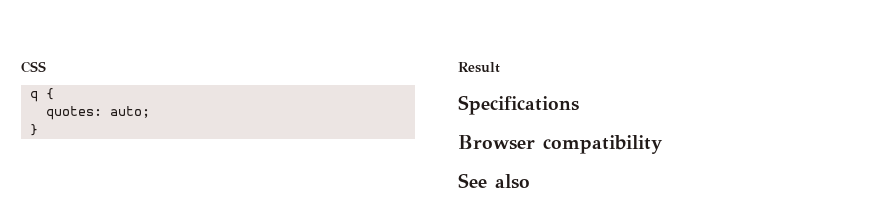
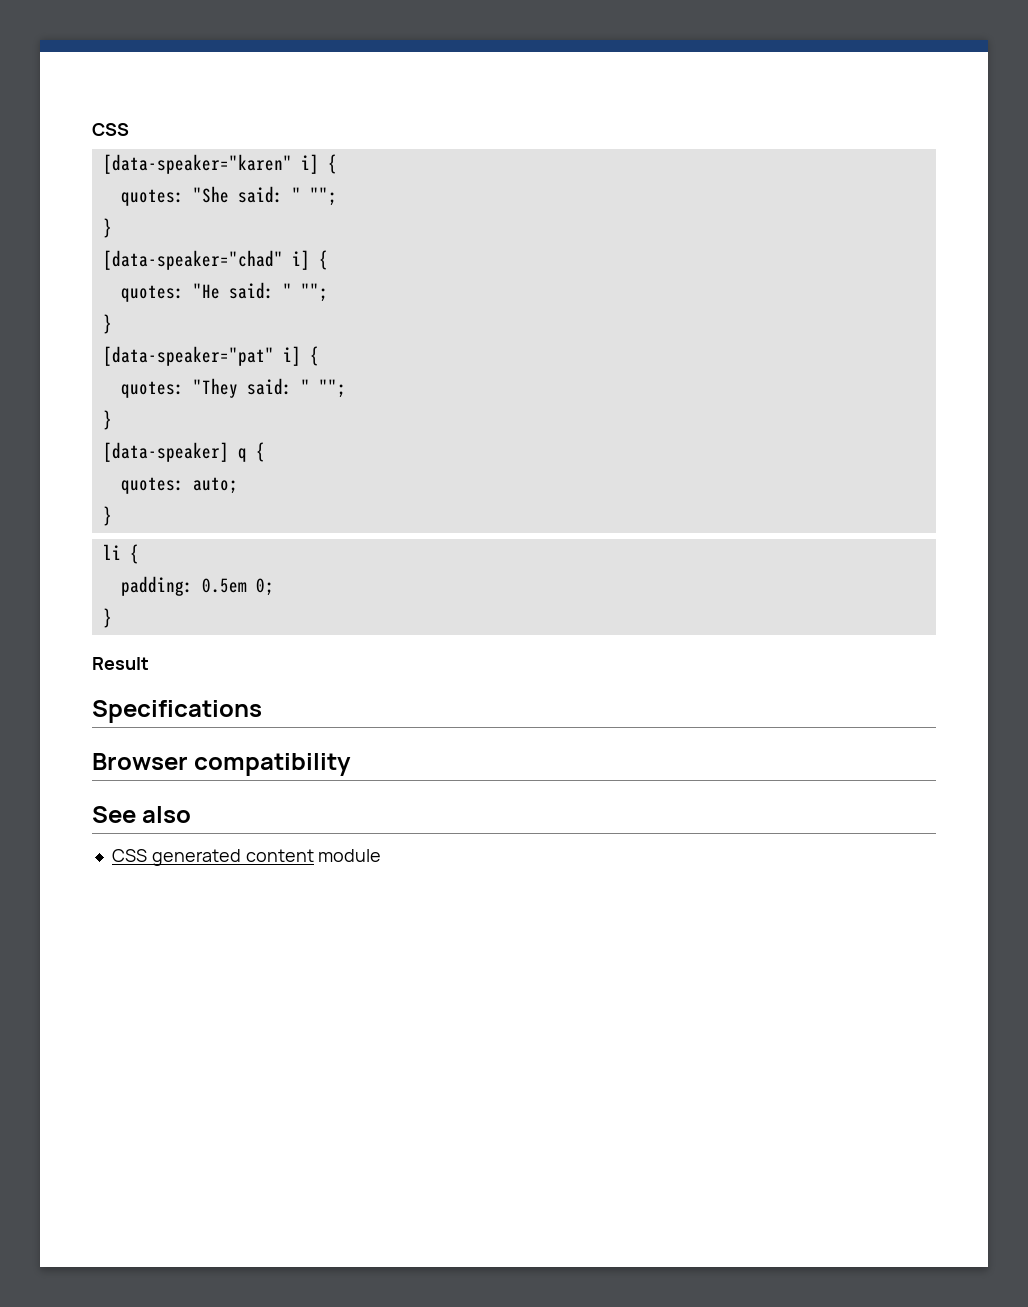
- q {
+ [data-speaker="karen" i] {
+ quotes: "She said: " "";
+ }
+ [data-speaker="chad" i] {
+ quotes: "He said: " "";
+ }
+ [data-speaker="pat" i] {
+ quotes: "They said: " "";
+ }
+ [data-speaker] q {
+ li {
+ padding: 0.5em 0;
+ }
+ CSS generated content module

